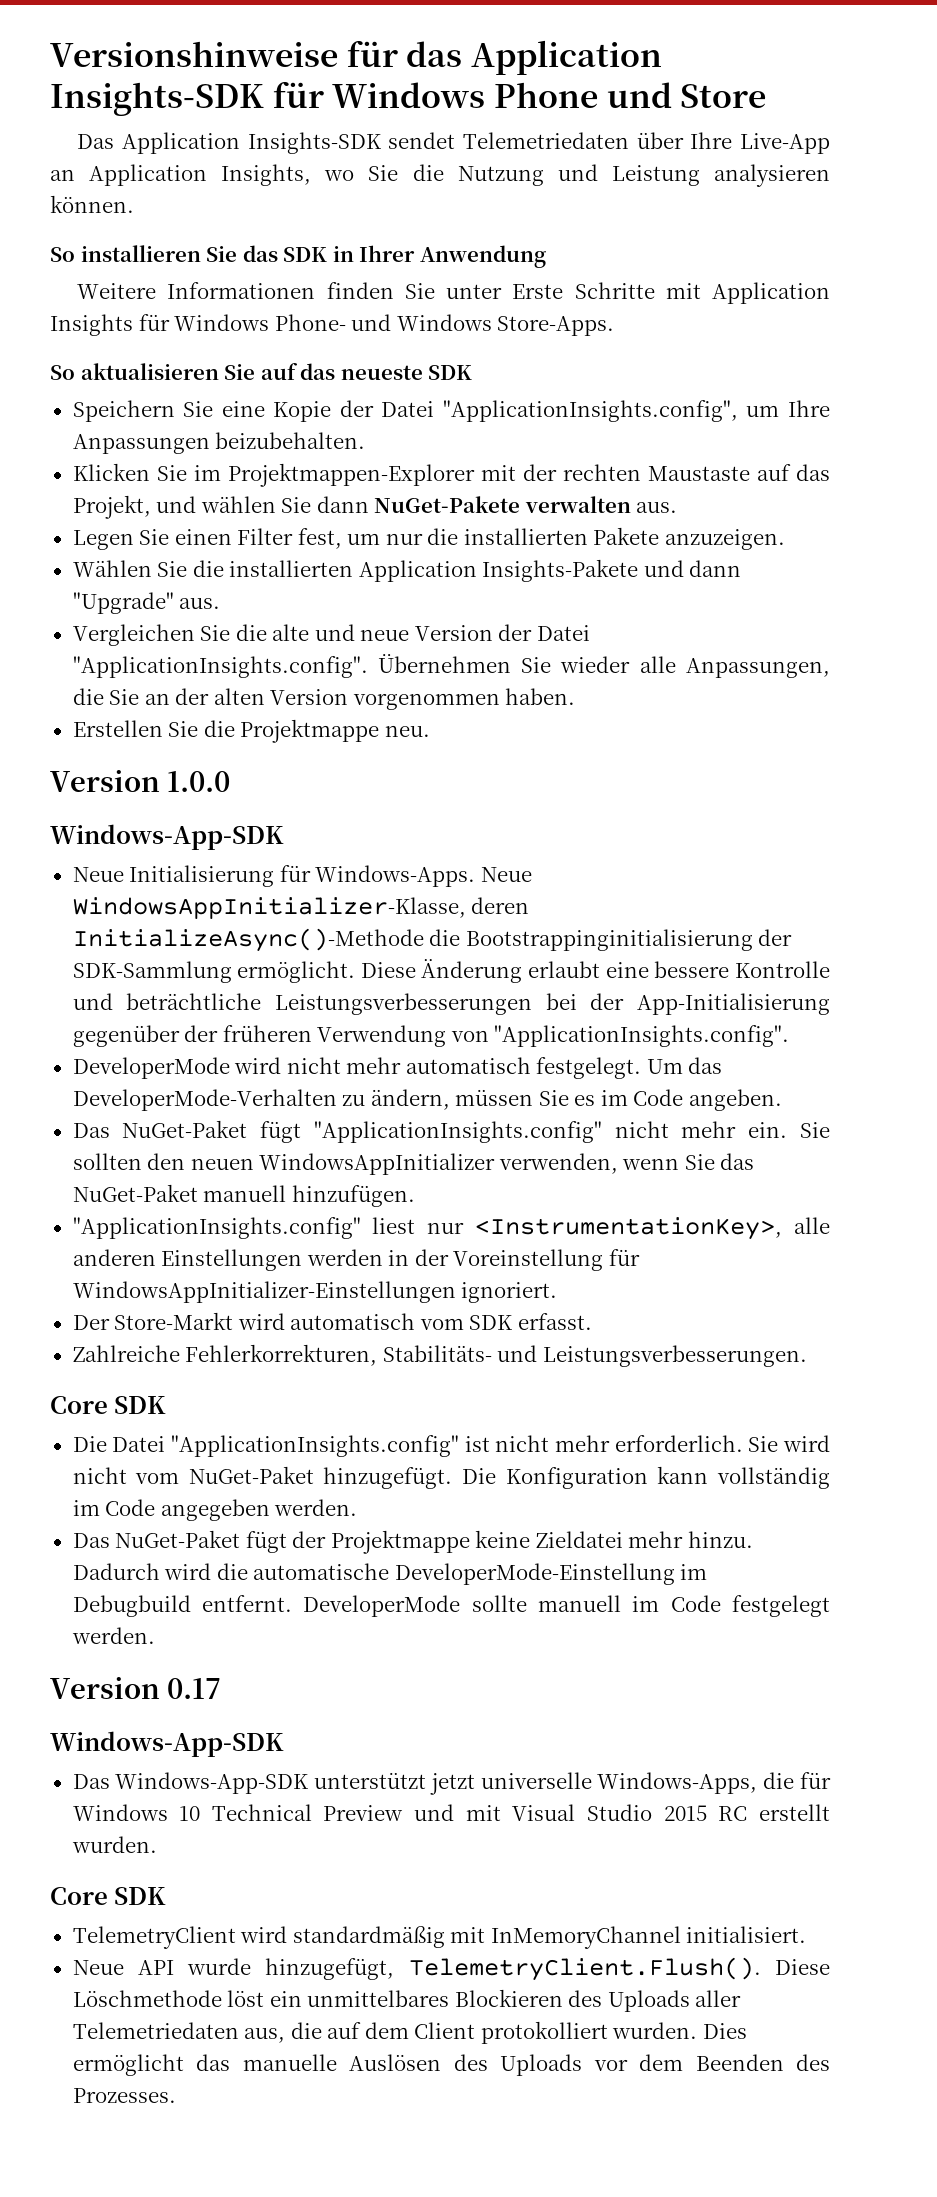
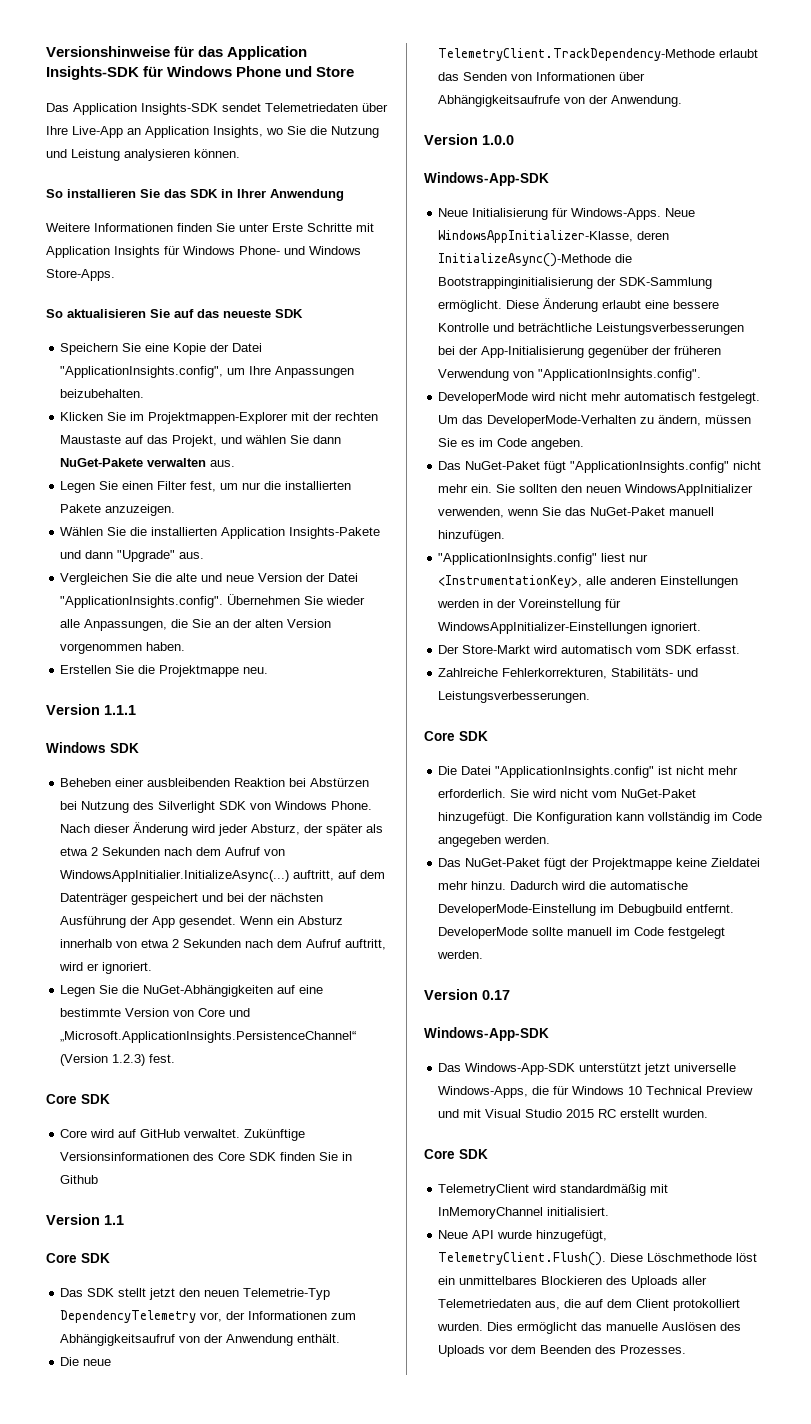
+ Version 1.1.1
+ Windows SDK
+ Beheben einer ausbleibenden Reaktion bei Abstürzen bei Nutzung des Silverlight SDK von Windows Phone. Nach dieser Änderung wird jeder Absturz, der später als etwa 2 Sekunden nach dem Aufruf von WindowsAppInitialier.InitializeAsync(...) auftritt, auf dem Datenträger gespeichert und bei der nächsten Ausführung der App gesendet. Wenn ein Absturz innerhalb von etwa 2 Sekunden nach dem Aufruf auftritt, wird er ignoriert.
+ Legen Sie die NuGet-Abhängigkeiten auf eine bestimmte Version von Core und „Microsoft.ApplicationInsights.PersistenceChannel“ (Version 1.2.3) fest.
+ Core SDK
+ Core wird auf GitHub verwaltet. Zukünftige Versionsinformationen des Core SDK finden Sie in Github
+ Version 1.1
+ Core SDK
+ Das SDK stellt jetzt den neuen Telemetrie-Typ DependencyTelemetry vor, der Informationen zum Abhängigkeitsaufruf von der Anwendung enthält.
+ Die neue TelemetryClient.TrackDependency-Methode erlaubt das Senden von Informationen über Abhängigkeitsaufrufe von der Anwendung.

